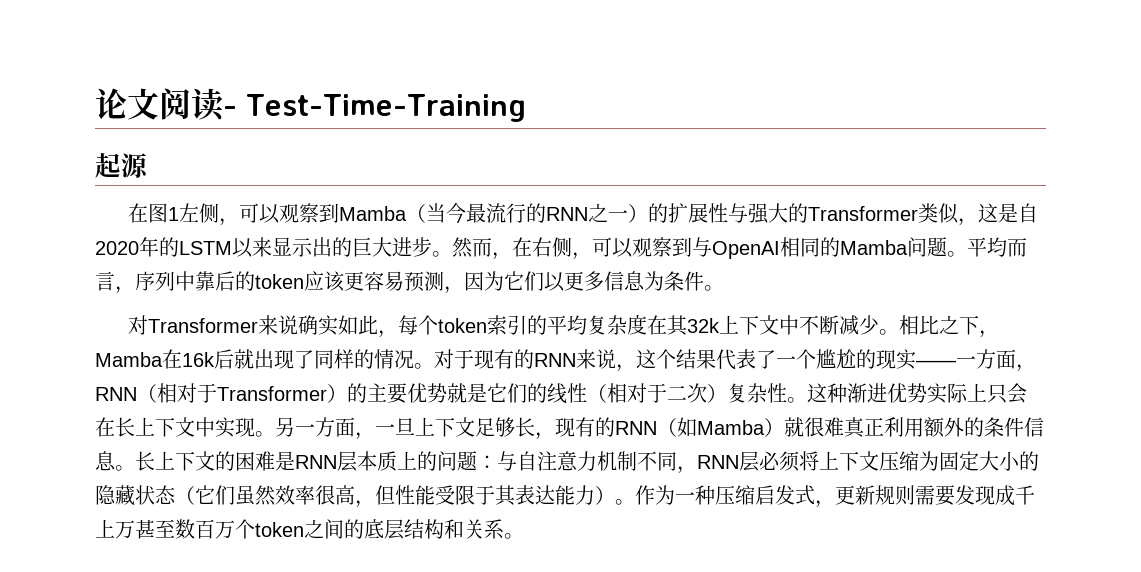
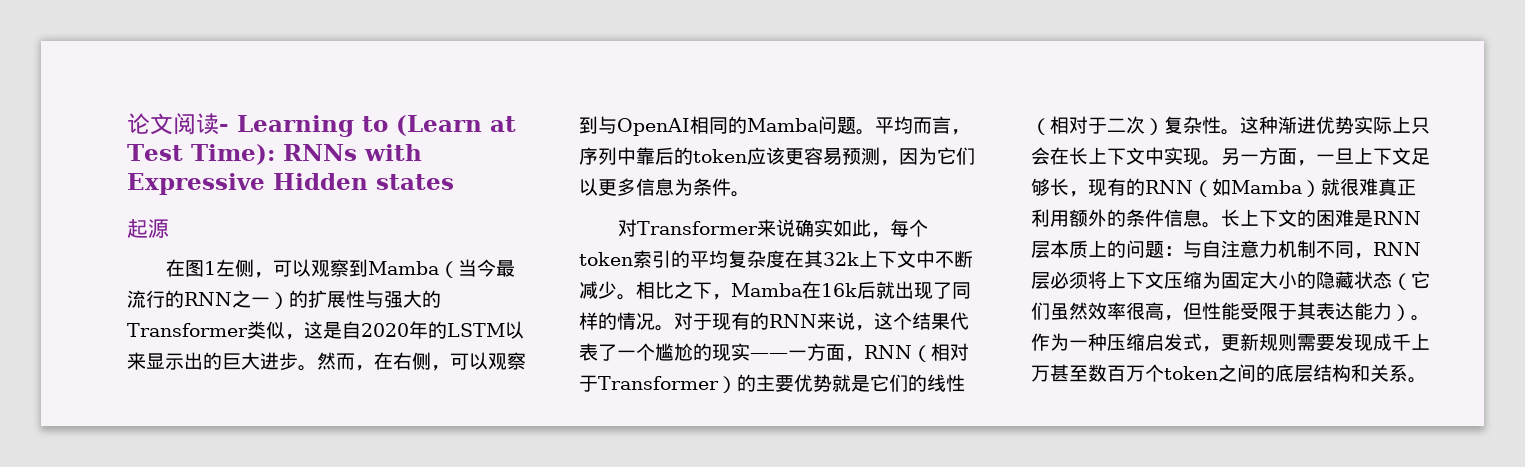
- 论文阅读- Test-Time-Training
+ 论文阅读- Learning to (Learn at Test Time): RNNs with Expressive Hidden states

